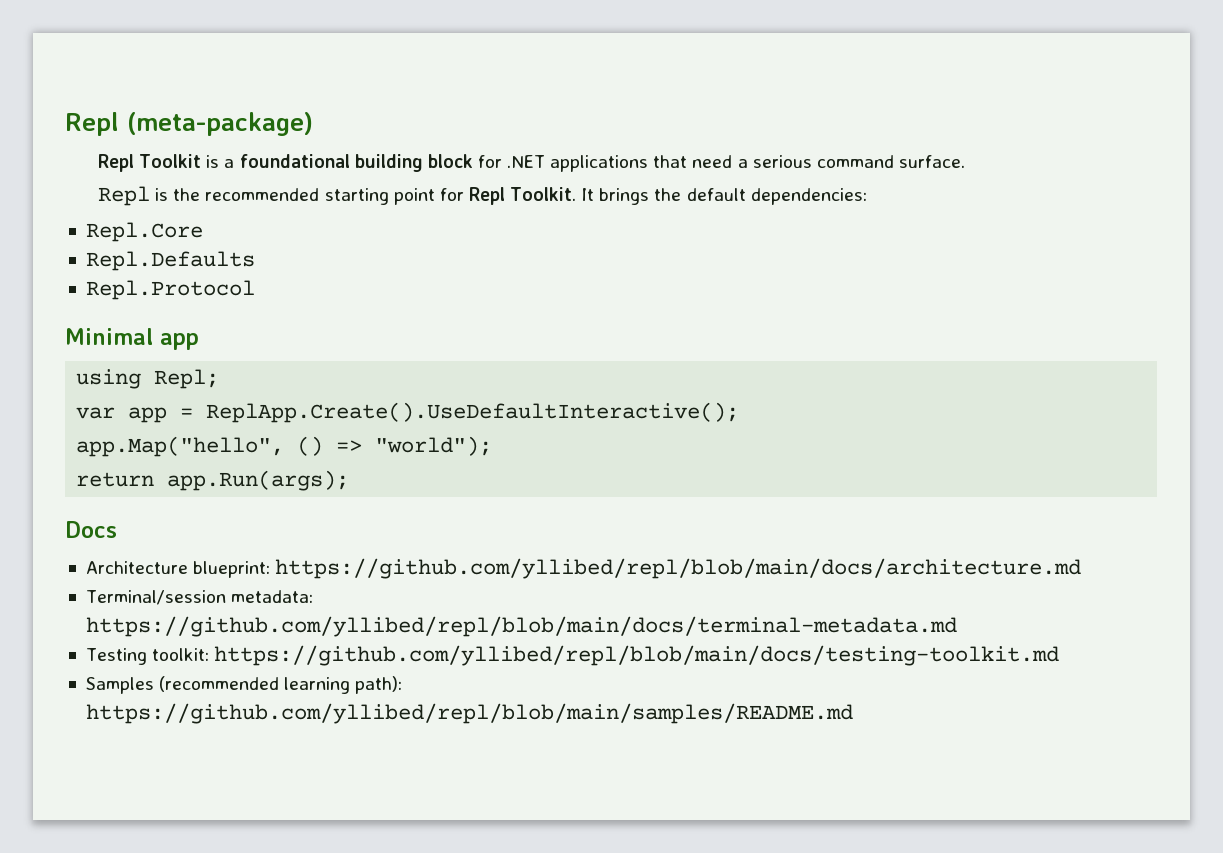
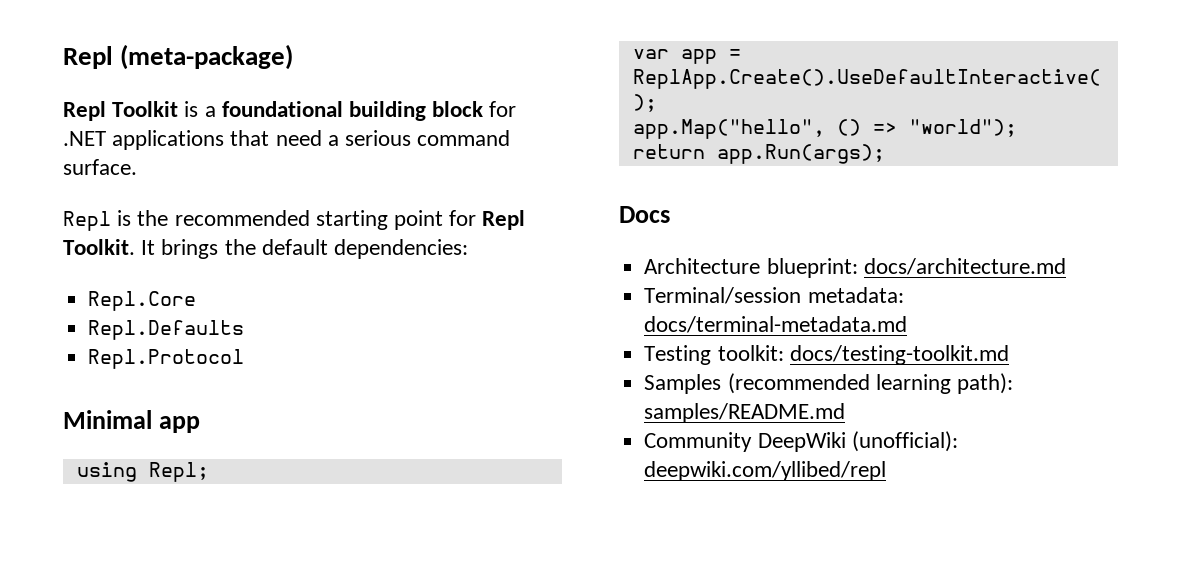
- Architecture blueprint: https://github.com/yllibed/repl/blob/main/docs/architecture.md
+ Architecture blueprint: docs/architecture.md
- Terminal/session metadata: https://github.com/yllibed/repl/blob/main/docs/terminal-metadata.md
+ Terminal/session metadata: docs/terminal-metadata.md
- Testing toolkit: https://github.com/yllibed/repl/blob/main/docs/testing-toolkit.md
+ Testing toolkit: docs/testing-toolkit.md
- Samples (recommended learning path): https://github.com/yllibed/repl/blob/main/samples/README.md
+ Samples (recommended learning path): samples/README.md
+ Community DeepWiki (unofficial): deepwiki.com/yllibed/repl

